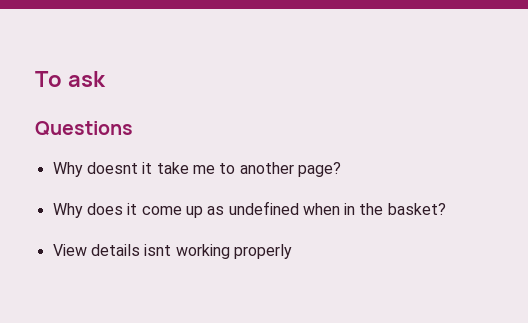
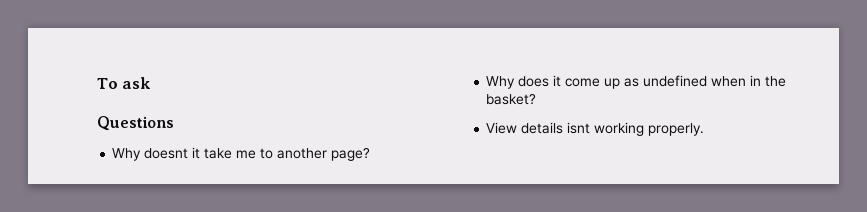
- View details isnt working properly
+ View details isnt working properly.

